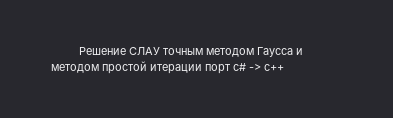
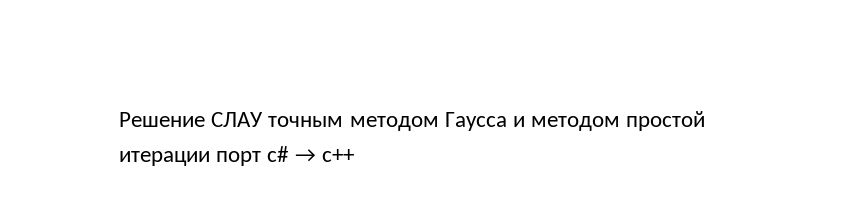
- Решение СЛАУ точным методом Гаусса и методом простой итерации порт c# -> c++
+ Решение СЛАУ точным методом Гаусса и методом простой итерации порт c# → c++

